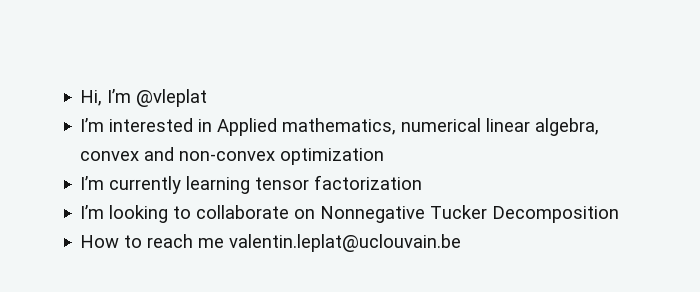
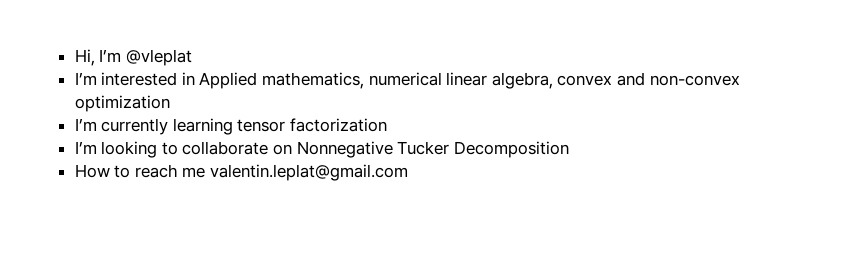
- How to reach me valentin.leplat@uclouvain.be
+ How to reach me valentin.leplat@gmail.com

